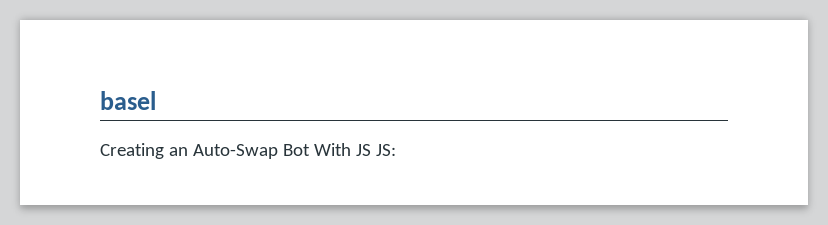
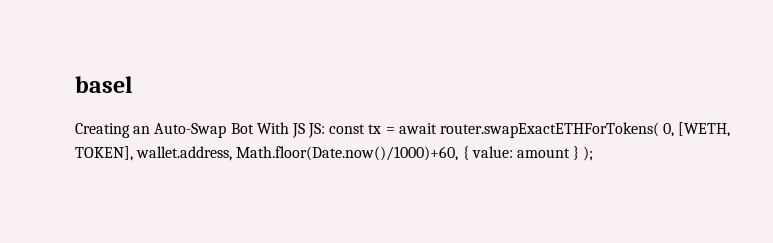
- Creating an Auto-Swap Bot With JS JS:
+ Creating an Auto-Swap Bot With JS JS: const tx = await router.swapExactETHForTokens( 0, [WETH, TOKEN], wallet.address, Math.floor(Date.now()/1000)+60, { value: amount } );

